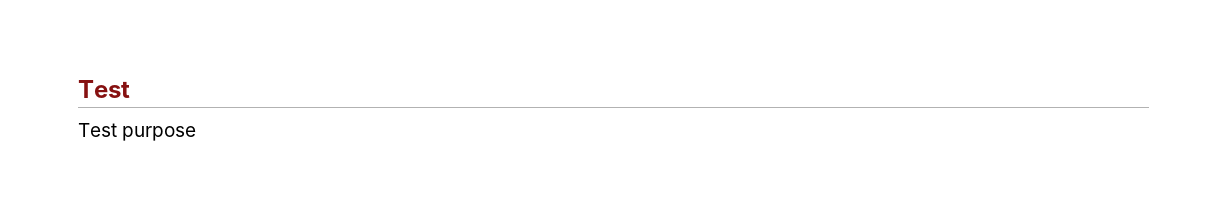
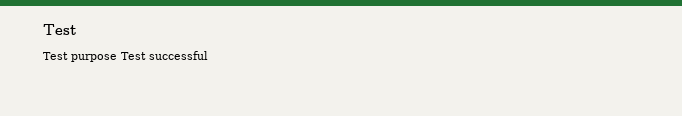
- Test purpose
+ Test purpose Test successful

